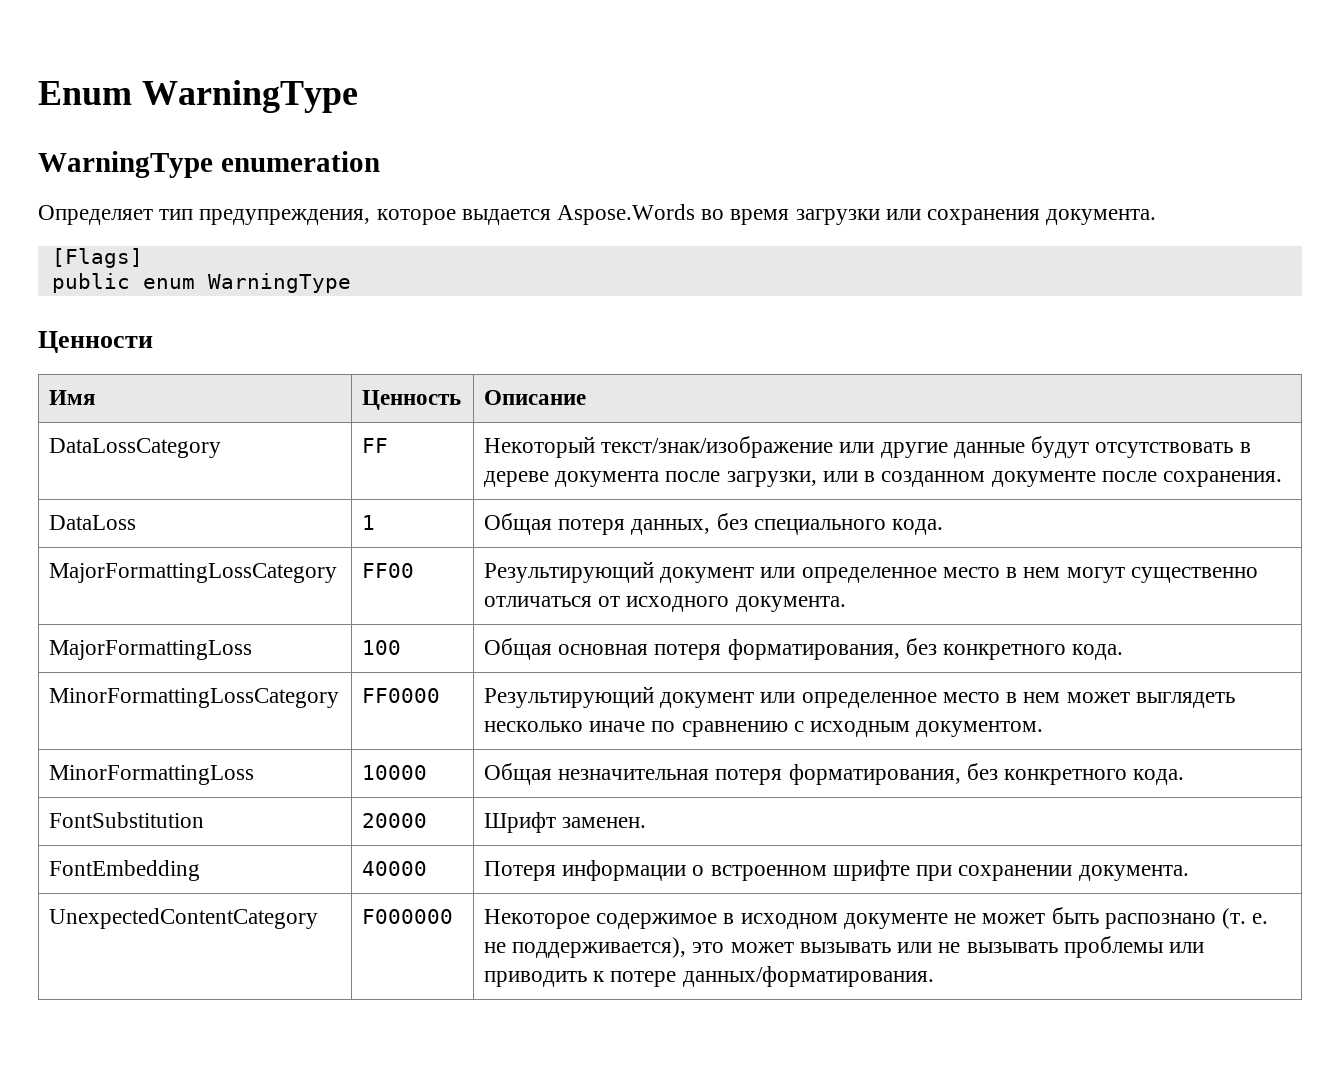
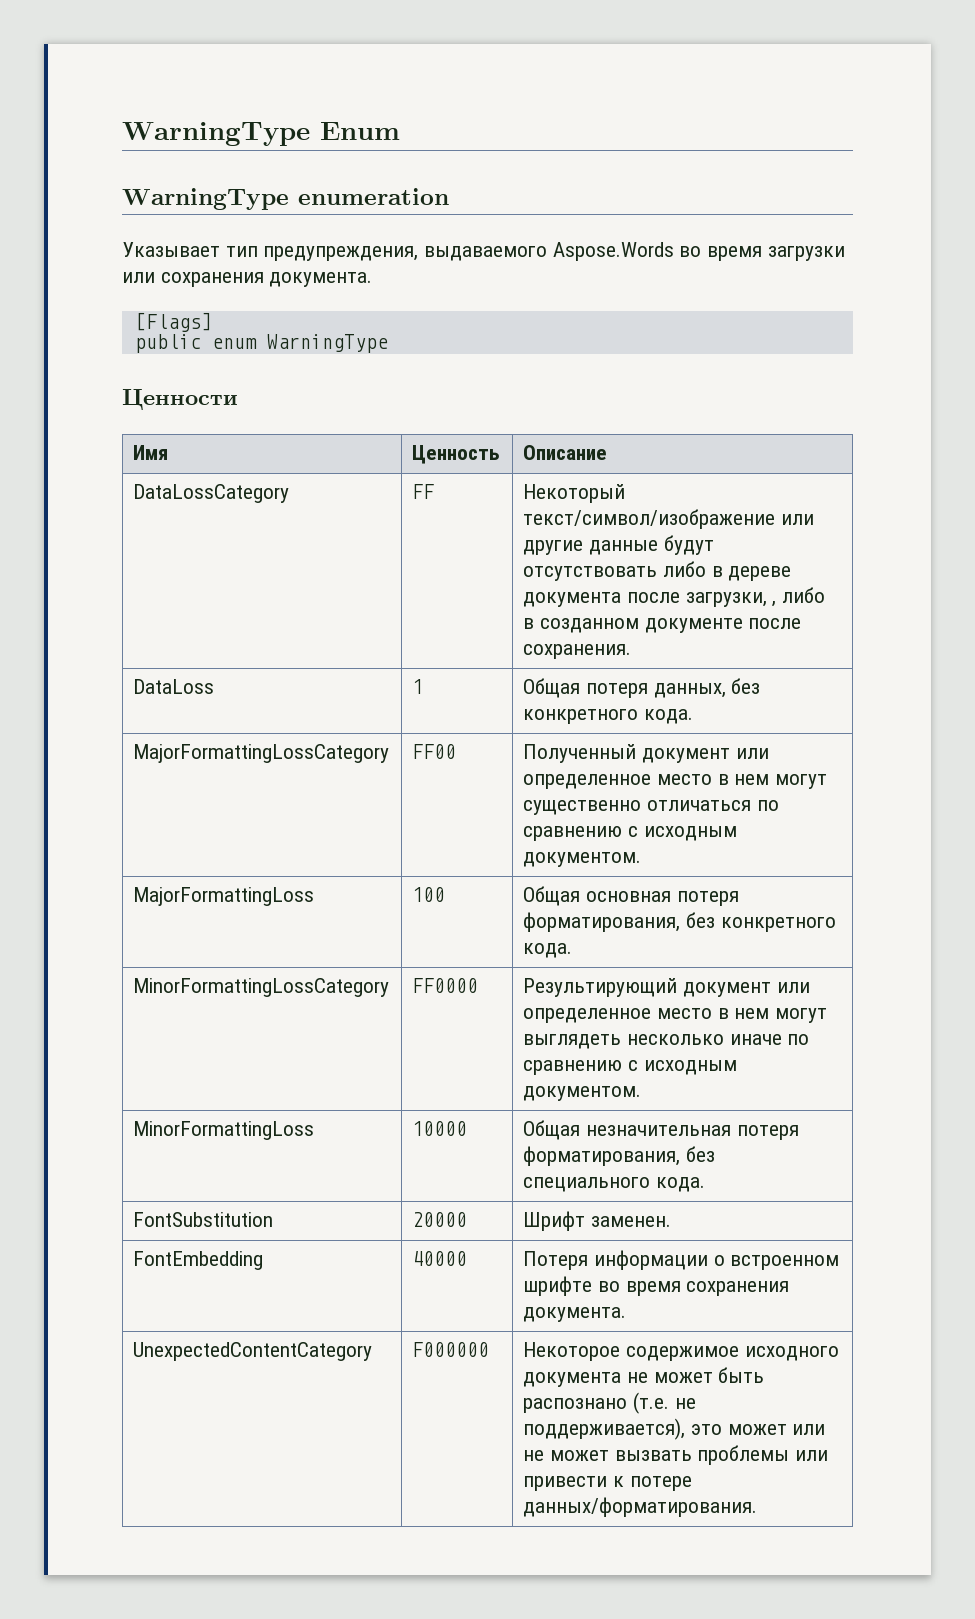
- Enum WarningType
+ WarningType Enum
- Определяет тип предупреждения, которое выдается Aspose.Words во время загрузки или сохранения документа.
+ Указывает тип предупреждения, выдаваемого Aspose.Words во время загрузки или сохранения документа.
- DataLossCategory | FF | Некоторый текст/знак/изображение или другие данные будут отсутствовать в дереве документа после загрузки, или в созданном документе после сохранения.
+ DataLossCategory | FF | Некоторый текст/символ/изображение или другие данные будут отсутствовать либо в дереве документа после загрузки, , либо в созданном документе после сохранения.
- DataLoss | 1 | Общая потеря данных, без специального кода.
+ DataLoss | 1 | Общая потеря данных, без конкретного кода.
- MajorFormattingLossCategory | FF00 | Результирующий документ или определенное место в нем могут существенно отличаться от исходного документа.
+ MajorFormattingLossCategory | FF00 | Полученный документ или определенное место в нем могут существенно отличаться по сравнению с исходным документом.
- MinorFormattingLossCategory | FF0000 | Результирующий документ или определенное место в нем может выглядеть несколько иначе по сравнению с исходным документом.
+ MinorFormattingLossCategory | FF0000 | Результирующий документ или определенное место в нем могут выглядеть несколько иначе по сравнению с исходным документом.
- MinorFormattingLoss | 10000 | Общая незначительная потеря форматирования, без конкретного кода.
+ MinorFormattingLoss | 10000 | Общая незначительная потеря форматирования, без специального кода.
- FontEmbedding | 40000 | Потеря информации о встроенном шрифте при сохранении документа.
+ FontEmbedding | 40000 | Потеря информации о встроенном шрифте во время сохранения документа.
- UnexpectedContentCategory | F000000 | Некоторое содержимое в исходном документе не может быть распознано (т. е. не поддерживается), это может вызывать или не вызывать проблемы или приводить к потере данных/форматирования.
+ UnexpectedContentCategory | F000000 | Некоторое содержимое исходного документа не может быть распознано (т.е. не поддерживается), это может или не может вызвать проблемы или привести к потере данных/форматирования.

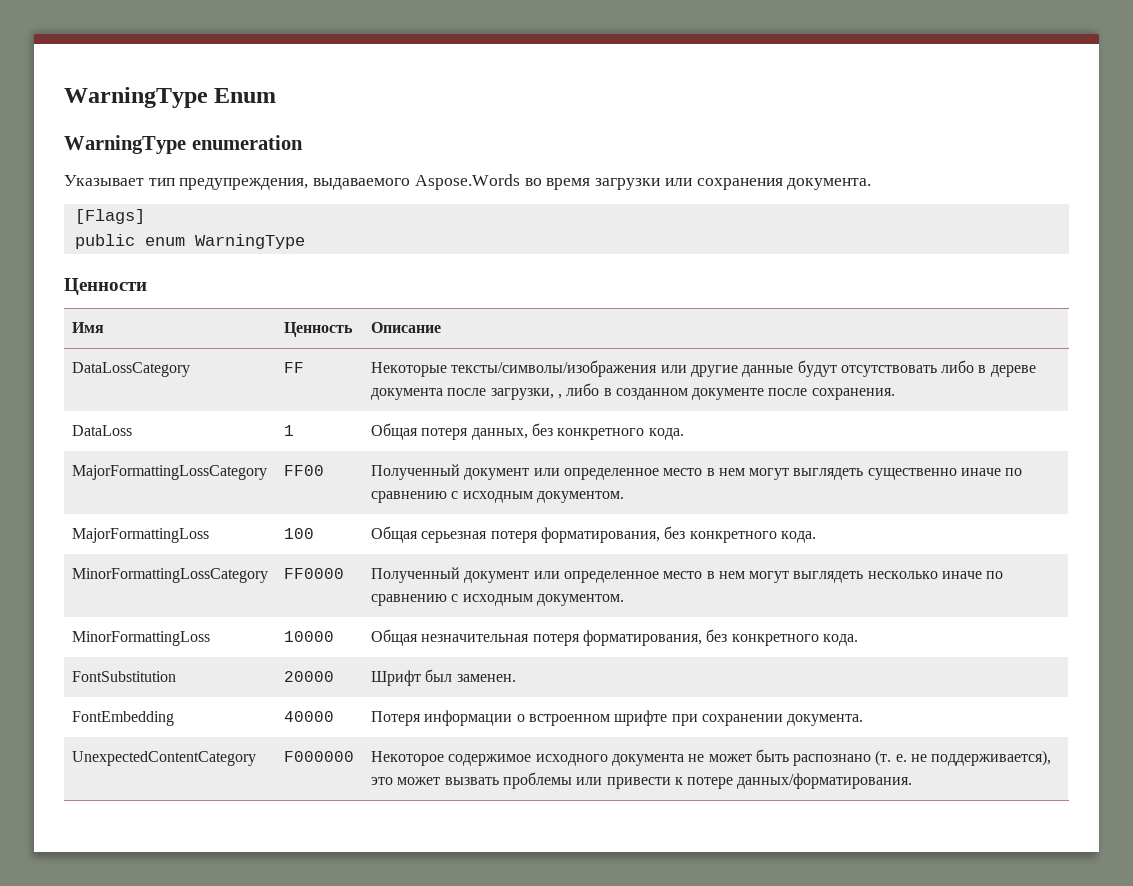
- DataLossCategory | FF | Некоторый текст/символ/изображение или другие данные будут отсутствовать либо в дереве документа после загрузки, , либо в созданном документе после сохранения.
+ DataLossCategory | FF | Некоторые тексты/символы/изображения или другие данные будут отсутствовать либо в дереве документа после загрузки, , либо в созданном документе после сохранения.
- MajorFormattingLossCategory | FF00 | Полученный документ или определенное место в нем могут существенно отличаться по сравнению с исходным документом.
+ MajorFormattingLossCategory | FF00 | Полученный документ или определенное место в нем могут выглядеть существенно иначе по сравнению с исходным документом.
- MajorFormattingLoss | 100 | Общая основная потеря форматирования, без конкретного кода.
+ MajorFormattingLoss | 100 | Общая серьезная потеря форматирования, без конкретного кода.
- MinorFormattingLossCategory | FF0000 | Результирующий документ или определенное место в нем могут выглядеть несколько иначе по сравнению с исходным документом.
+ MinorFormattingLossCategory | FF0000 | Полученный документ или определенное место в нем могут выглядеть несколько иначе по сравнению с исходным документом.
- MinorFormattingLoss | 10000 | Общая незначительная потеря форматирования, без специального кода.
+ MinorFormattingLoss | 10000 | Общая незначительная потеря форматирования, без конкретного кода.
- FontSubstitution | 20000 | Шрифт заменен.
+ FontSubstitution | 20000 | Шрифт был заменен.
- FontEmbedding | 40000 | Потеря информации о встроенном шрифте во время сохранения документа.
+ FontEmbedding | 40000 | Потеря информации о встроенном шрифте при сохранении документа.
- UnexpectedContentCategory | F000000 | Некоторое содержимое исходного документа не может быть распознано (т.е. не поддерживается), это может или не может вызвать проблемы или привести к потере данных/форматирования.
+ UnexpectedContentCategory | F000000 | Некоторое содержимое исходного документа не может быть распознано (т. е. не поддерживается), это может вызвать проблемы или привести к потере данных/форматирования.

